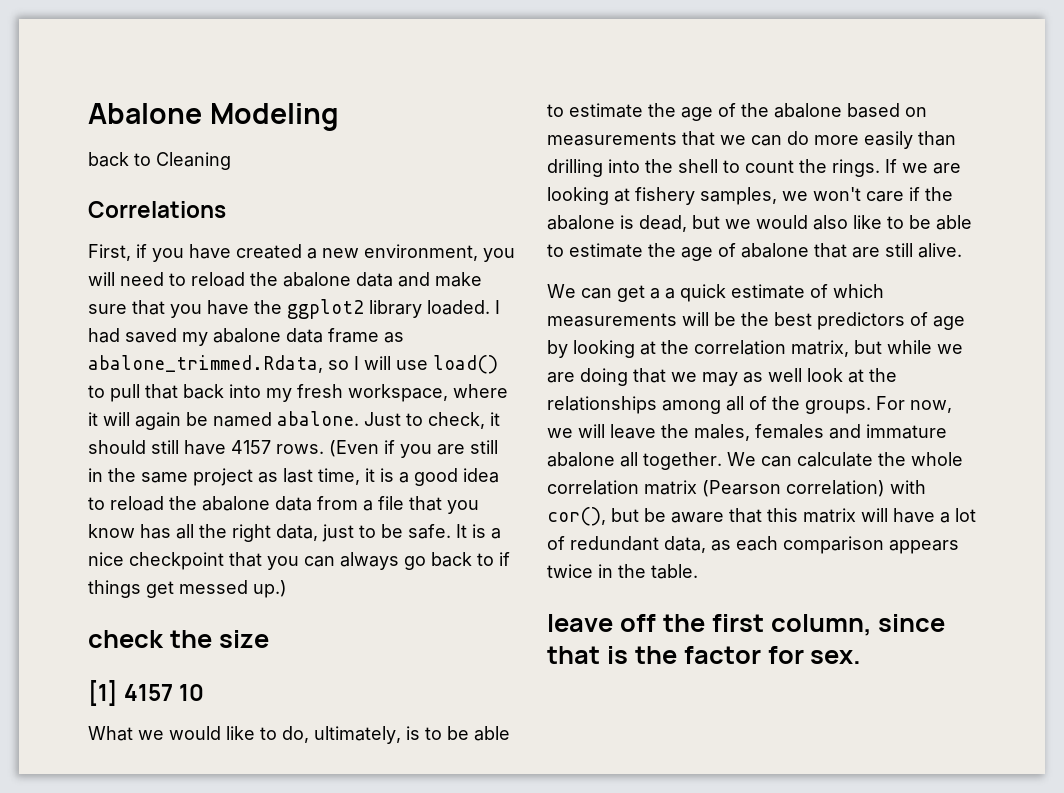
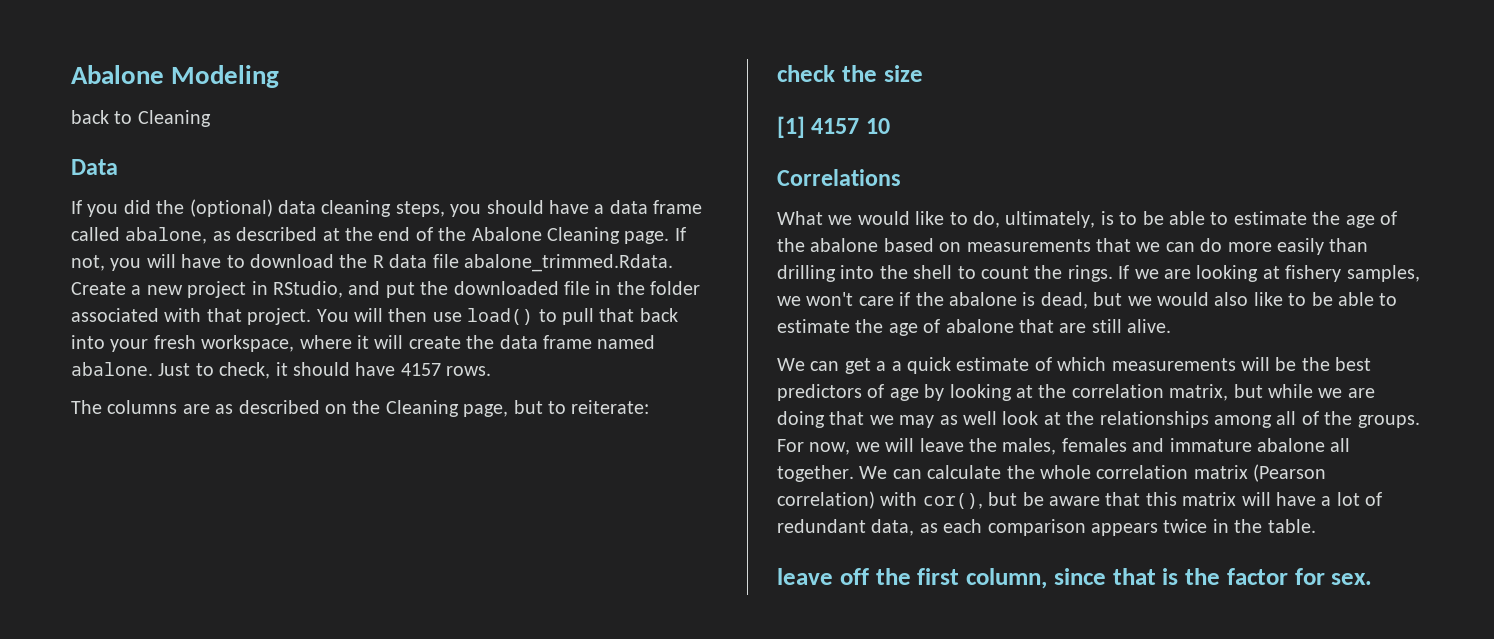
- Correlations
- First, if you have created a new environment, you will need to reload the abalone data and make sure that you have the ggplot2 library loaded. I had saved my abalone data frame as abalone_trimmed.Rdata, so I will use load() to pull that back into my fresh workspace, where it will again be named abalone.
+ Data
+ If you did the (optional) data cleaning steps, you should have a data frame called abalone, as described at the end of the Abalone Cleaning page. If not, you will have to download the R data file abalone_trimmed.Rdata. Create a new project in RStudio, and put the downloaded file in the folder associated with that project. You will then use load() to pull that back into your fresh workspace, where it will create the data frame named abalone.
- Just to check, it should still have 4157 rows. (Even if you are still in the same project as last time, it is a good idea to reload the abalone data from a file that you know has all the right data, just to be safe. It is a nice checkpoint that you can always go back to if things get messed up.)
+ Just to check, it should have 4157 rows.
+ The columns are as described on the Cleaning page, but to reiterate:
+ Correlations

